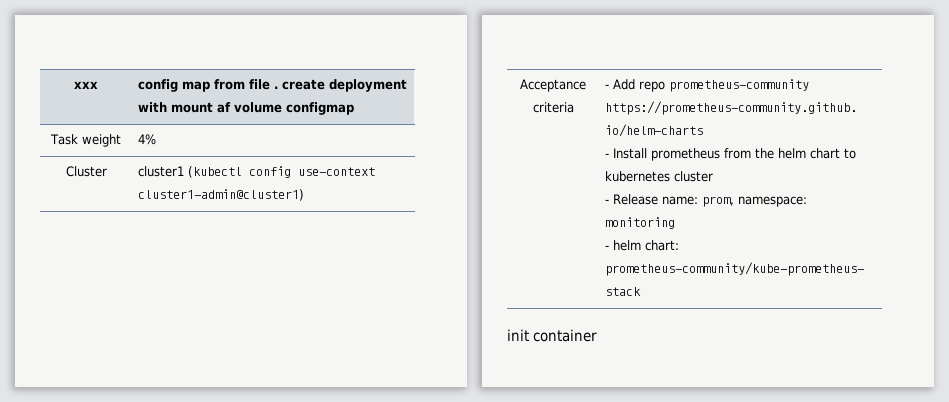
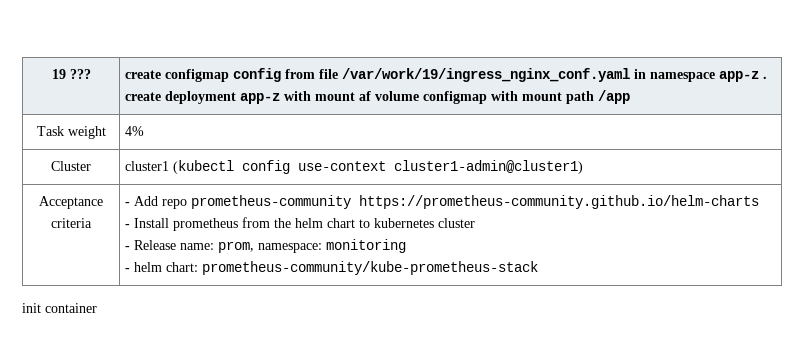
- xxx | config map from file . create deployment with mount af volume configmap
+ 19 ??? | create configmap config from file /var/work/19/ingress_nginx_conf.yaml in namespace app-z . create deployment app-z with mount af volume configmap with mount path /app

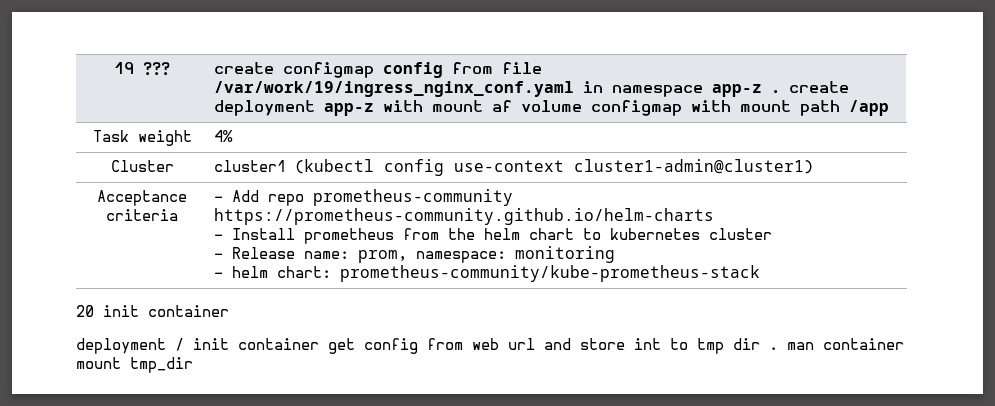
- init container
+ 20 init container
+ deployment / init container get config from web url and store int to tmp dir . man container mount tmp_dir

